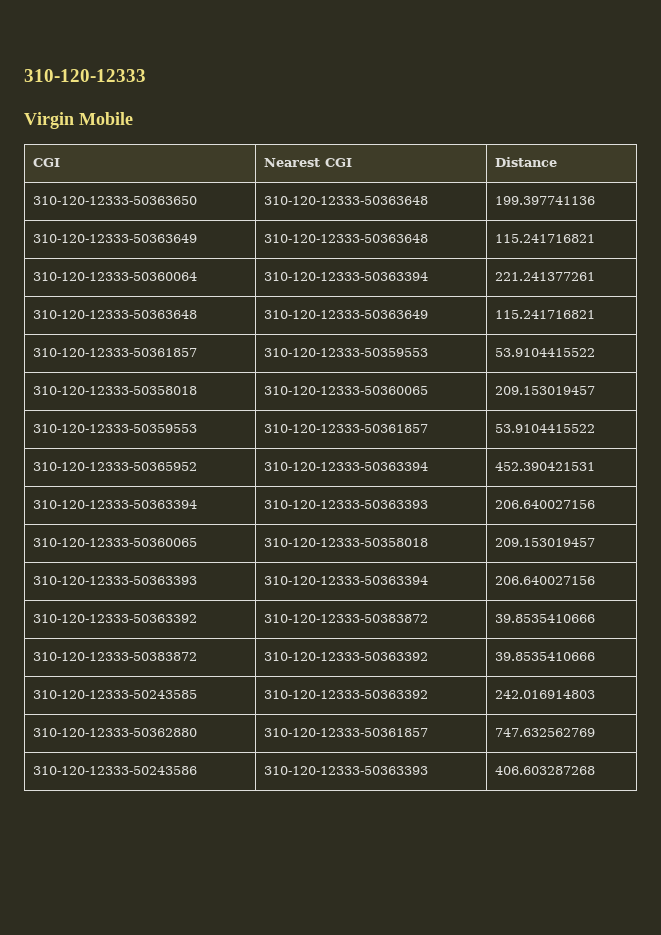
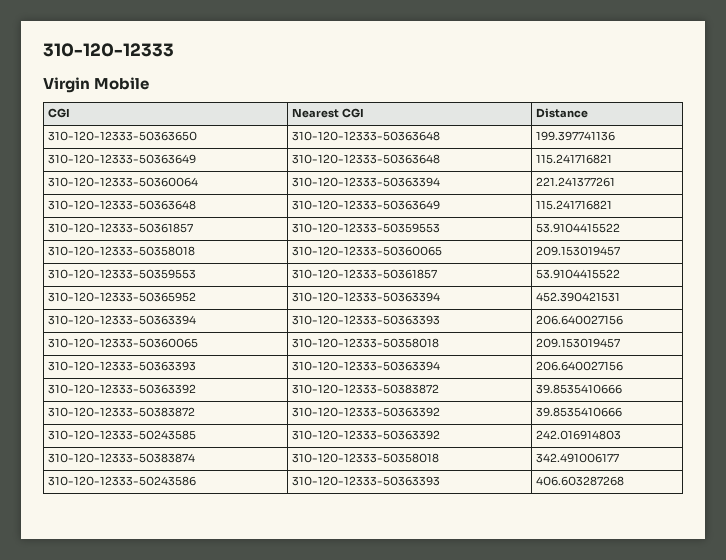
- 310-120-12333-50362880 | 310-120-12333-50361857 | 747.632562769
+ 310-120-12333-50383874 | 310-120-12333-50358018 | 342.491006177

